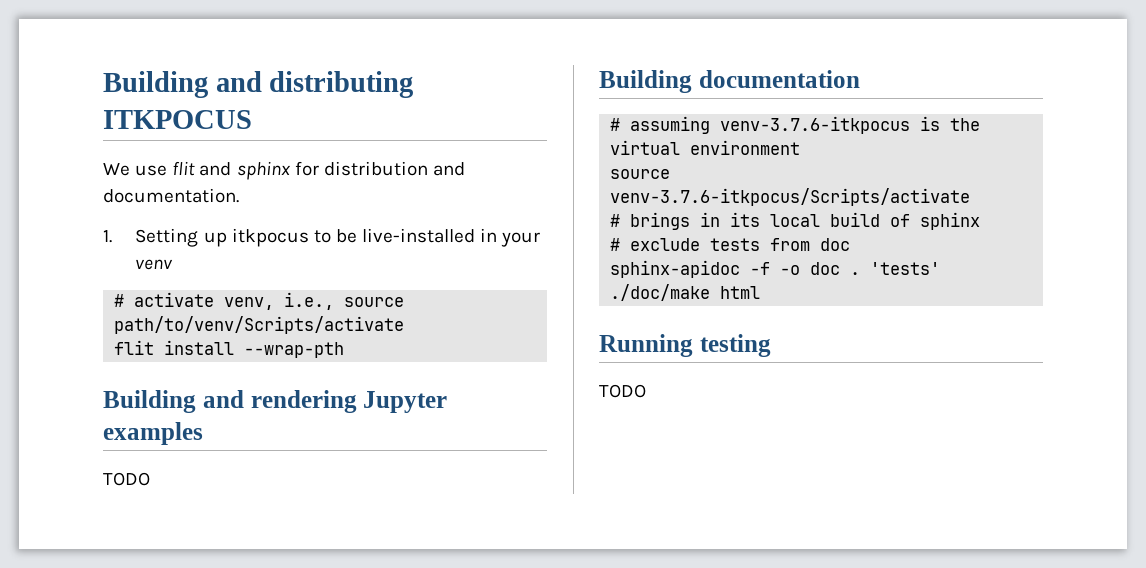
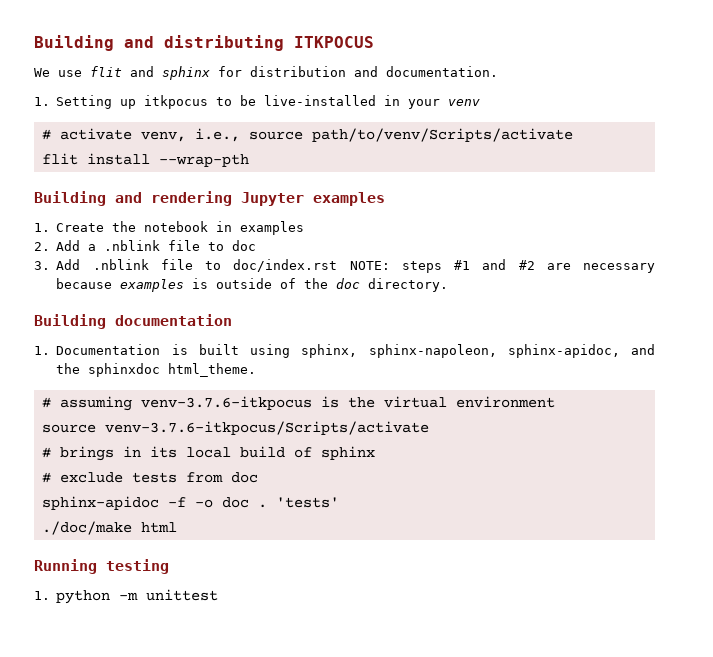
  Building and rendering Jupyter examples
- TODO
+ 1. Create the notebook in examples
+ 2. Add a .nblink file to doc
+ 3. Add .nblink file to doc/index.rst NOTE: steps #1 and #2 are necessary because examples is outside of the doc directory.
  Building documentation
+ 1. Documentation is built using sphinx, sphinx-napoleon, sphinx-apidoc, and the sphinxdoc html_theme.
  Running testing
- TODO
+ 1. python -m unittest

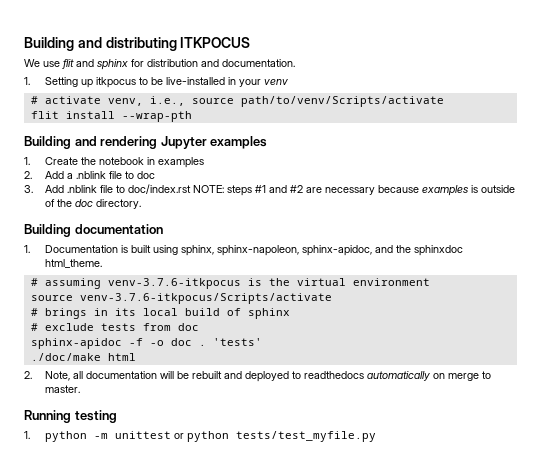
+ 2. Note, all documentation will be rebuilt and deployed to readthedocs automatically on merge to master.
- 1. python -m unittest
+ 1. python -m unittest or python tests/test_myfile.py

